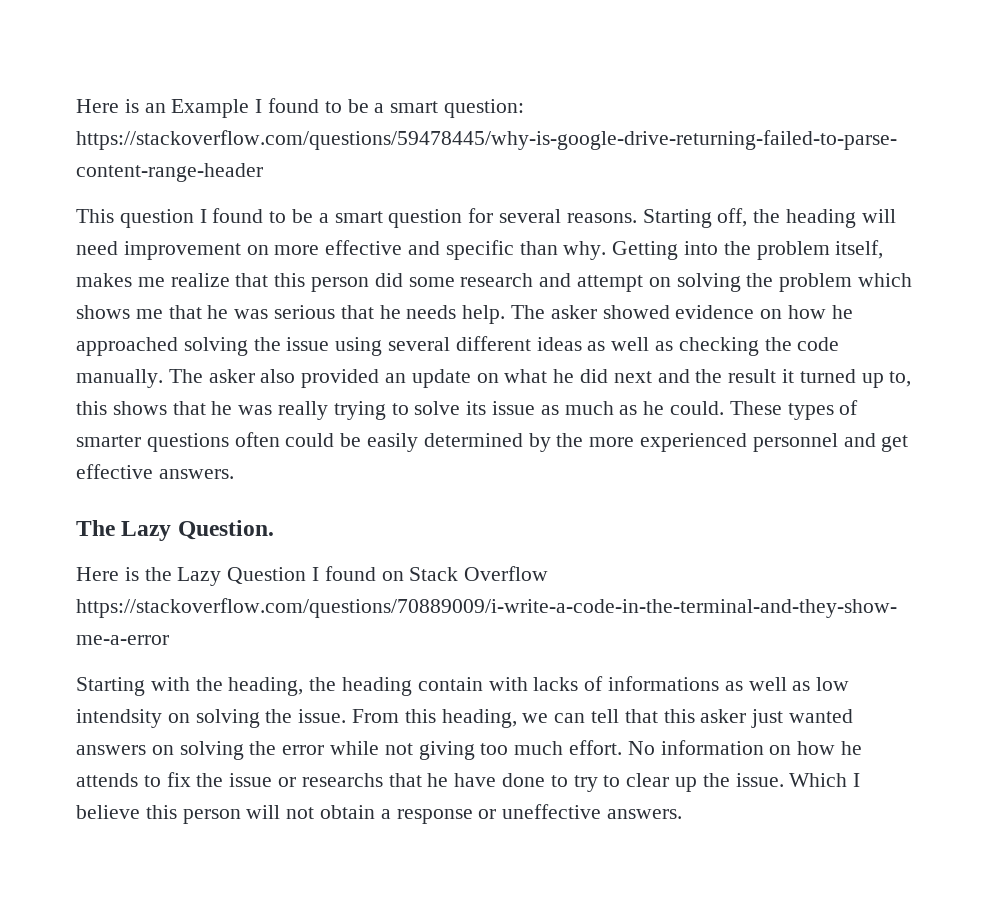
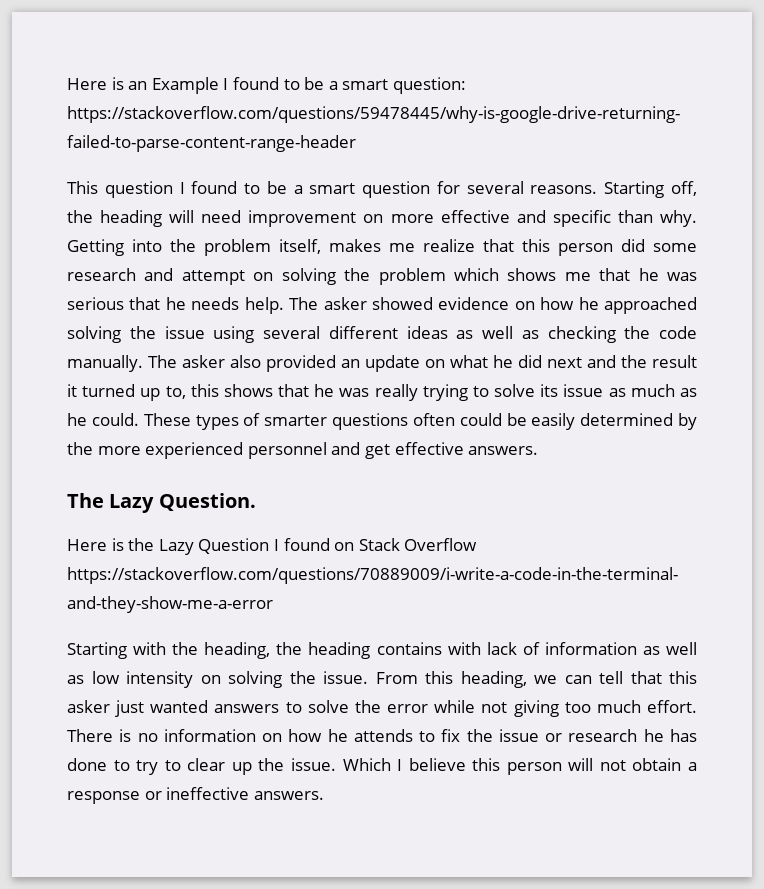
- Starting with the heading, the heading contain with lacks of informations as well as low intendsity on solving the issue.
+ Starting with the heading, the heading contains with lack of information as well as low intensity on solving the issue.
- From this heading, we can tell that this asker just wanted answers on solving the error while not giving too much effort.
+ From this heading, we can tell that this asker just wanted answers to solve the error while not giving too much effort.
- No information on how he attends to fix the issue or researchs that he have done to try to clear up the issue.
+ There is no information on how he attends to fix the issue or research he has done to try to clear up the issue.
- Which I believe this person will not obtain a response or uneffective answers.
+ Which I believe this person will not obtain a response or ineffective answers.

